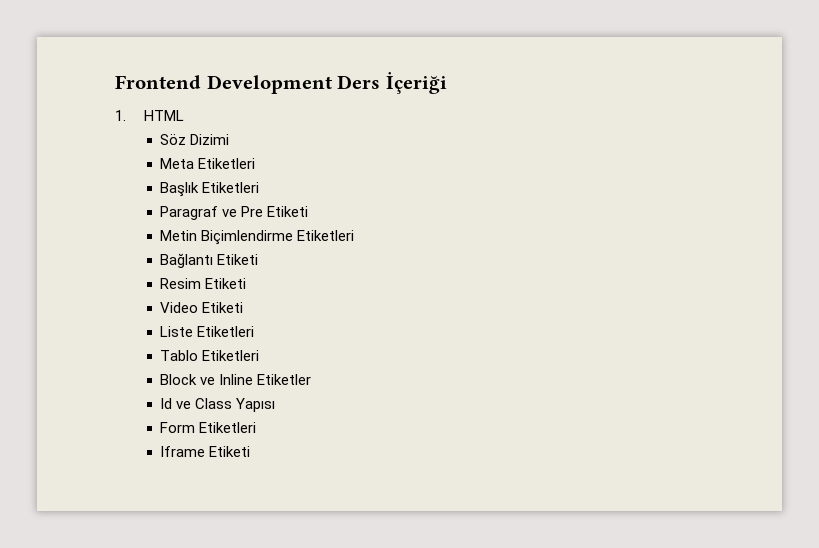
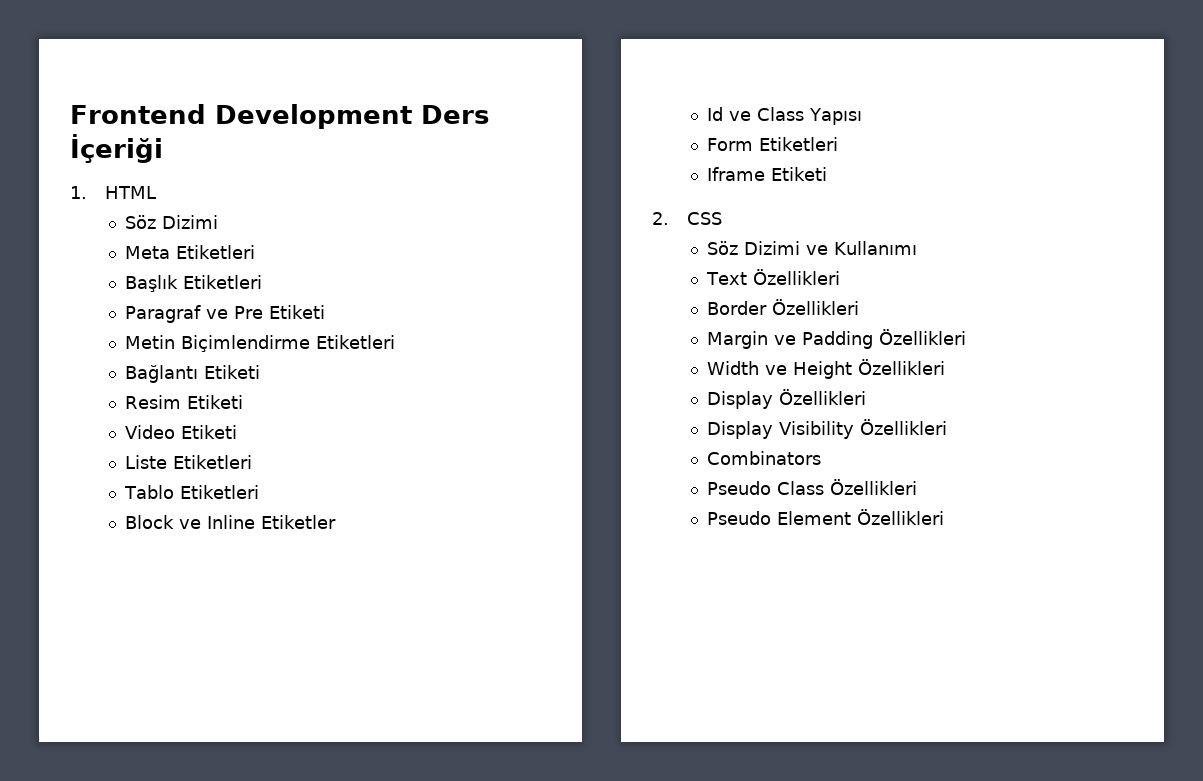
+ 2. CSS
+ Söz Dizimi ve Kullanımı
+ Text Özellikleri
+ Border Özellikleri
+ Margin ve Padding Özellikleri
+ Width ve Height Özellikleri
+ Display Özellikleri
+ Display Visibility Özellikleri
+ Combinators
+ Pseudo Class Özellikleri
+ Pseudo Element Özellikleri

